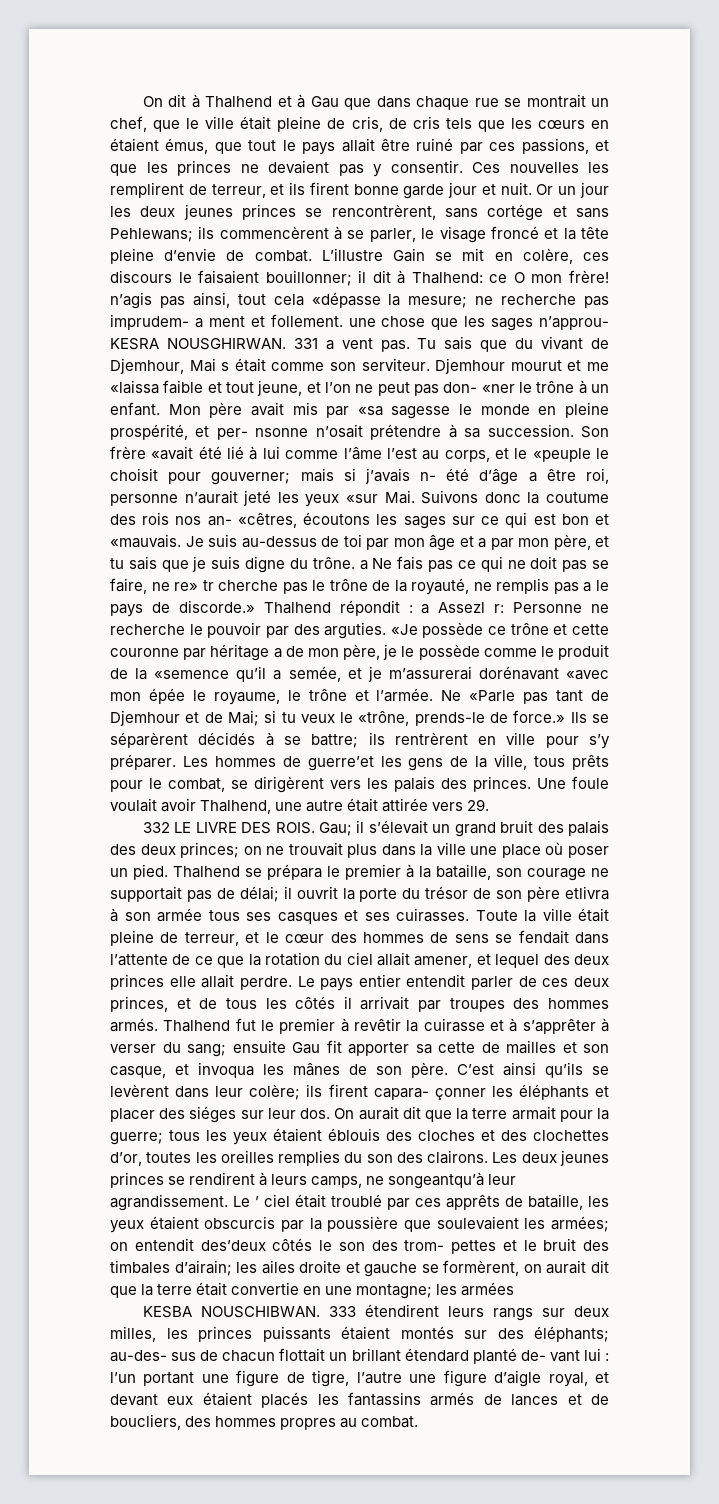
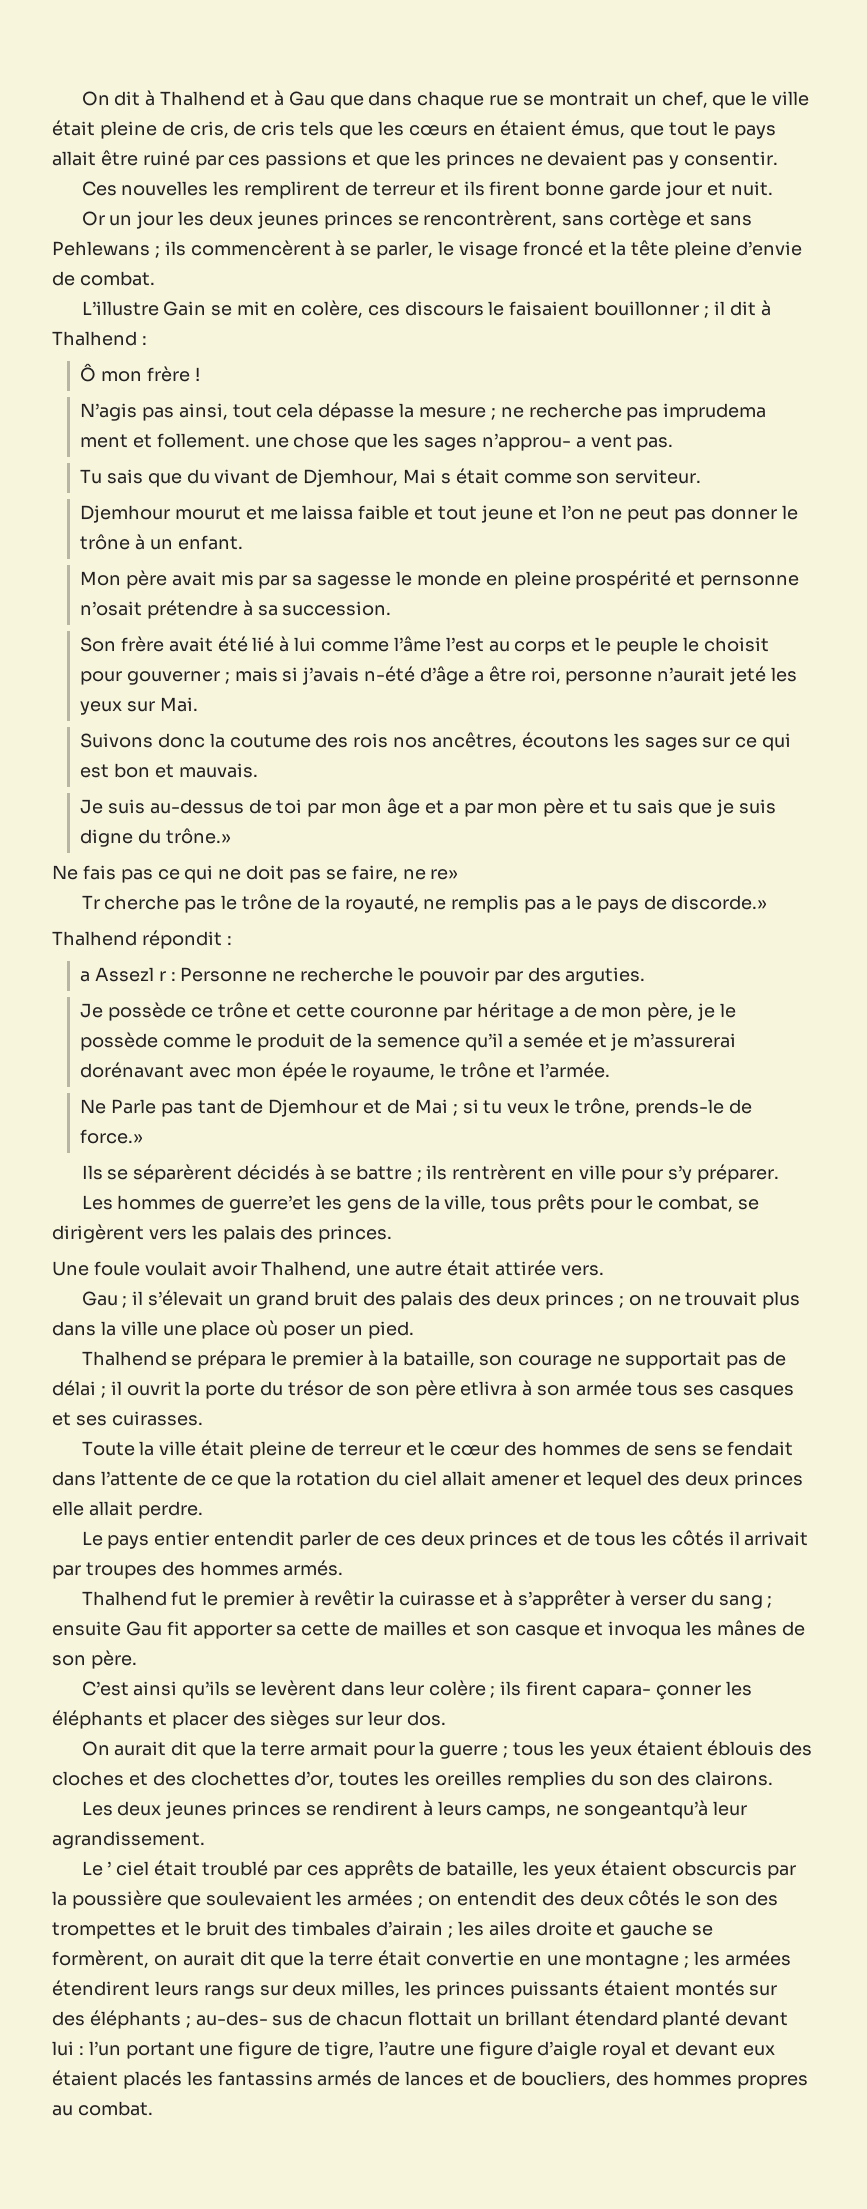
- On dit à Thalhend et à Gau que dans chaque rue se montrait un chef, que le ville était pleine de cris, de cris tels que les cœurs en étaient émus, que tout le pays allait être ruiné par ces passions, et que les princes ne devaient pas y consentir. Ces nouvelles les remplirent de terreur, et ils firent bonne garde jour et nuit. Or un jour les deux jeunes princes se rencontrèrent, sans cortége et sans Pehlewans;
+ On dit à Thalhend et à Gau que dans chaque rue se montrait un chef, que le ville était pleine de cris, de cris tels que les cœurs en étaient émus, que tout le pays allait être ruiné par ces passions et que les princes ne devaient pas y consentir.
+ Ces nouvelles les remplirent de terreur et ils firent bonne garde jour et nuit.
+ Or un jour les deux jeunes princes se rencontrèrent, sans cortège et sans Pehlewans ;
- ils commencèrent à se parler, le visage froncé et la tête pleine d’envie de combat. L’illustre Gain se mit en colère, ces discours le faisaient bouillonner;
+ ils commencèrent à se parler, le visage froncé et la tête pleine d’envie de combat.
+ L’illustre Gain se mit en colère, ces discours le faisaient bouillonner ;
- il dit à Thalhend: ce O mon frère! n’agis pas ainsi, tout cela «dépasse la mesure;
+ il dit à Thalhend :
+ Ô mon frère !
+ N’agis pas ainsi, tout cela dépasse la mesure ;
- ne recherche pas imprudem- a ment et follement. une chose que les sages n’approu- KESRA NOUSGHIRWAN. 331 a vent pas. Tu sais que du vivant de Djemhour, Mai s était comme son serviteur. Djemhour mourut et me «laissa faible et tout jeune, et l’on ne peut pas don- «ner le trône à un enfant. Mon père avait mis par «sa sagesse le monde en pleine prospérité, et per- nsonne n’osait prétendre à sa succession. Son frère «avait été lié à lui comme l’âme l’est au corps, et le «peuple le choisit pour gouverner;
+ ne recherche pas imprudema ment et follement. une chose que les sages n’approu- a vent pas.
+ Tu sais que du vivant de Djemhour, Mai s était comme son serviteur.
+ Djemhour mourut et me laissa faible et tout jeune et l’on ne peut pas donner le trône à un enfant.
+ Mon père avait mis par sa sagesse le monde en pleine prospérité et pernsonne n’osait prétendre à sa succession.
+ Son frère avait été lié à lui comme l’âme l’est au corps et le peuple le choisit pour gouverner ;
- mais si j’avais n- été d’âge a être roi, personne n’aurait jeté les yeux «sur Mai. Suivons donc la coutume des rois nos an- «cêtres, écoutons les sages sur ce qui est bon et «mauvais. Je suis au-dessus de toi par mon âge et a par mon père, et tu sais que je suis digne du trône. a Ne fais pas ce qui ne doit pas se faire, ne re» tr cherche pas le trône de la royauté, ne remplis pas a le pays de discorde.» Thalhend répondit : a Assezl r:
+ mais si j’avais n-été d’âge a être roi, personne n’aurait jeté les yeux sur Mai.
+ Suivons donc la coutume des rois nos ancêtres, écoutons les sages sur ce qui est bon et mauvais.
+ Je suis au-dessus de toi par mon âge et a par mon père et tu sais que je suis digne du trône.»
+ Ne fais pas ce qui ne doit pas se faire, ne re»
+ Tr cherche pas le trône de la royauté, ne remplis pas a le pays de discorde.»
+ Thalhend répondit :
+ a Assezl r :
- Personne ne recherche le pouvoir par des arguties. «Je possède ce trône et cette couronne par héritage a de mon père, je le possède comme le produit de la «semence qu’il a semée, et je m’assurerai dorénavant «avec mon épée le royaume, le trône et l’armée. Ne «Parle pas tant de Djemhour et de Mai;
+ Personne ne recherche le pouvoir par des arguties.
+ Je possède ce trône et cette couronne par héritage a de mon père, je le possède comme le produit de la semence qu’il a semée et je m’assurerai dorénavant avec mon épée le royaume, le trône et l’armée.
+ Ne Parle pas tant de Djemhour et de Mai ;
- si tu veux le «trône, prends-le de force.» Ils se séparèrent décidés à se battre;
+ si tu veux le trône, prends-le de force.»
+ Ils se séparèrent décidés à se battre ;
- ils rentrèrent en ville pour s’y préparer. Les hommes de guerre’et les gens de la ville, tous prêts pour le combat, se dirigèrent vers les palais des princes. Une foule voulait avoir Thalhend, une autre était attirée vers 29.
- 332 LE LIVRE DES ROIS. Gau;
+ ils rentrèrent en ville pour s’y préparer.
+ Les hommes de guerre’et les gens de la ville, tous prêts pour le combat, se dirigèrent vers les palais des princes.
+ Une foule voulait avoir Thalhend, une autre était attirée vers.
+ Gau ;
- il s’élevait un grand bruit des palais des deux princes;
+ il s’élevait un grand bruit des palais des deux princes ;
- on ne trouvait plus dans la ville une place où poser un pied. Thalhend se prépara le premier à la bataille, son courage ne supportait pas de délai;
+ on ne trouvait plus dans la ville une place où poser un pied.
+ Thalhend se prépara le premier à la bataille, son courage ne supportait pas de délai ;
- il ouvrit la porte du trésor de son père etlivra à son armée tous ses casques et ses cuirasses. Toute la ville était pleine de terreur, et le cœur des hommes de sens se fendait dans l’attente de ce que la rotation du ciel allait amener, et lequel des deux princes elle allait perdre. Le pays entier entendit parler de ces deux princes, et de tous les côtés il arrivait par troupes des hommes armés. Thalhend fut le premier à revêtir la cuirasse et à s’apprêter à verser du sang;
+ il ouvrit la porte du trésor de son père etlivra à son armée tous ses casques et ses cuirasses.
+ Toute la ville était pleine de terreur et le cœur des hommes de sens se fendait dans l’attente de ce que la rotation du ciel allait amener et lequel des deux princes elle allait perdre.
+ Le pays entier entendit parler de ces deux princes et de tous les côtés il arrivait par troupes des hommes armés.
+ Thalhend fut le premier à revêtir la cuirasse et à s’apprêter à verser du sang ;
- ensuite Gau fit apporter sa cette de mailles et son casque, et invoqua les mânes de son père. C’est ainsi qu’ils se levèrent dans leur colère;
+ ensuite Gau fit apporter sa cette de mailles et son casque et invoqua les mânes de son père.
+ C’est ainsi qu’ils se levèrent dans leur colère ;
- ils firent capara- çonner les éléphants et placer des siéges sur leur dos. On aurait dit que la terre armait pour la guerre;
+ ils firent capara- çonner les éléphants et placer des sièges sur leur dos.
+ On aurait dit que la terre armait pour la guerre ;
- tous les yeux étaient éblouis des cloches et des clochettes d’or, toutes les oreilles remplies du son des clairons. Les deux jeunes princes se rendirent à leurs camps, ne songeantqu’à leur agrandissement. Le ’ ciel était troublé par ces apprêts de bataille, les yeux étaient obscurcis par la poussière que soulevaient les armées; on entendit des’deux côtés le son des trom- pettes et le bruit des timbales d’airain;
+ tous les yeux étaient éblouis des cloches et des clochettes d’or, toutes les oreilles remplies du son des clairons.
+ Les deux jeunes princes se rendirent à leurs camps, ne songeantqu’à leur agrandissement.
+ Le ’ ciel était troublé par ces apprêts de bataille, les yeux étaient obscurcis par la poussière que soulevaient les armées ; on entendit des deux côtés le son des trompettes et le bruit des timbales d’airain ;
- les ailes droite et gauche se formèrent, on aurait dit que la terre était convertie en une montagne; les armées
- KESBA NOUSCHIBWAN. 333 étendirent leurs rangs sur deux milles, les princes puissants étaient montés sur des éléphants;
+ les ailes droite et gauche se formèrent, on aurait dit que la terre était convertie en une montagne ; les armées étendirent leurs rangs sur deux milles, les princes puissants étaient montés sur des éléphants ;
- au-des- sus de chacun flottait un brillant étendard planté de- vant lui :
+ au-des- sus de chacun flottait un brillant étendard planté devant lui :
- l’un portant une figure de tigre, l’autre une figure d’aigle royal, et devant eux étaient placés les fantassins armés de lances et de boucliers, des hommes propres au combat.
+ l’un portant une figure de tigre, l’autre une figure d’aigle royal et devant eux étaient placés les fantassins armés de lances et de boucliers, des hommes propres au combat.

